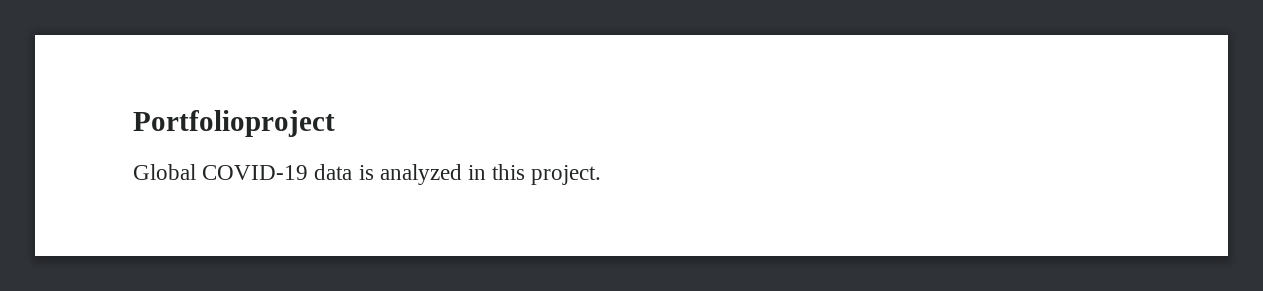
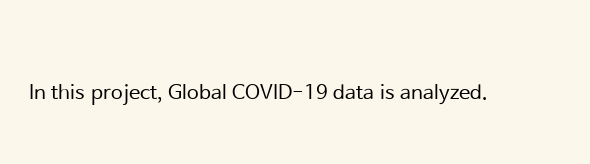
- Portfolioproject
- Global COVID-19 data is analyzed in this project.
+ In this project, Global COVID-19 data is analyzed.

